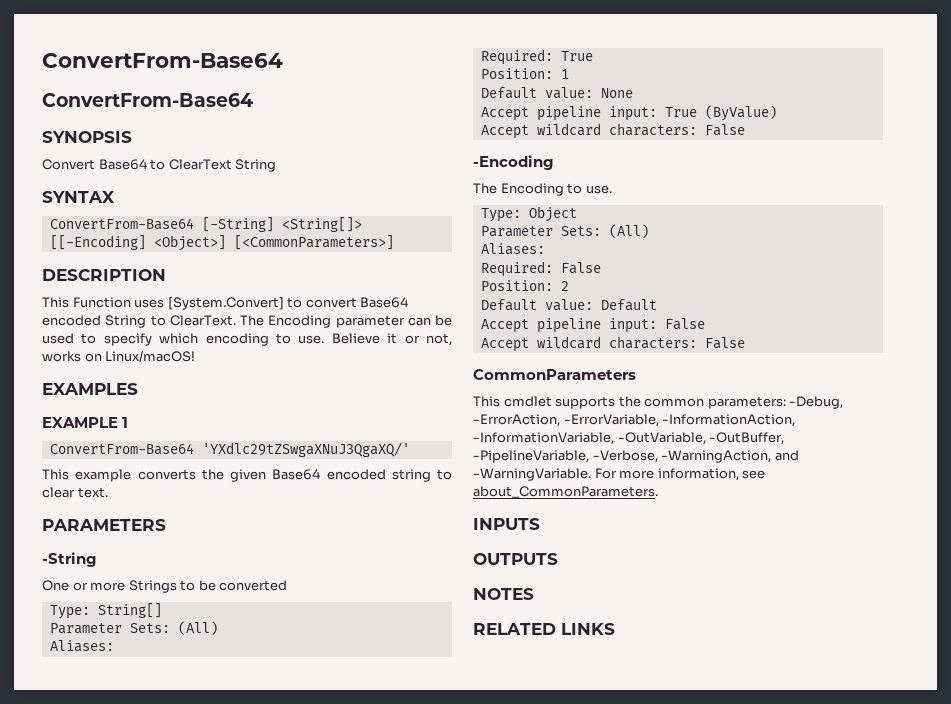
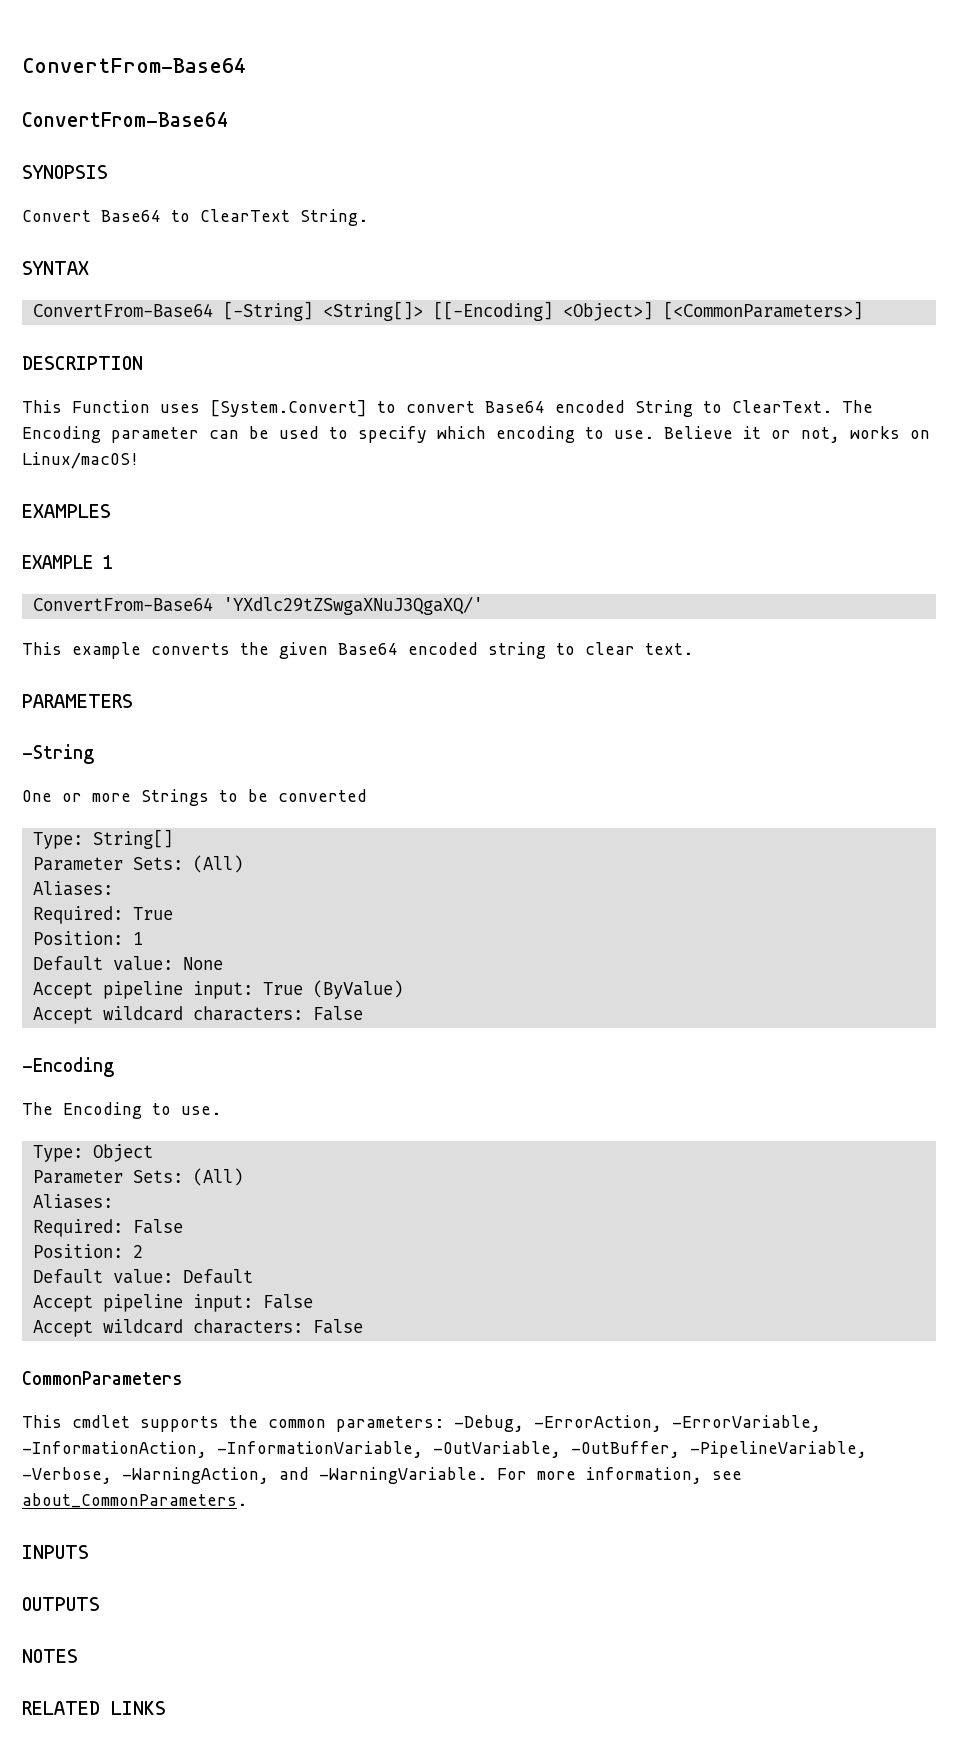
- Convert Base64 to ClearText String
+ Convert Base64 to ClearText String.

